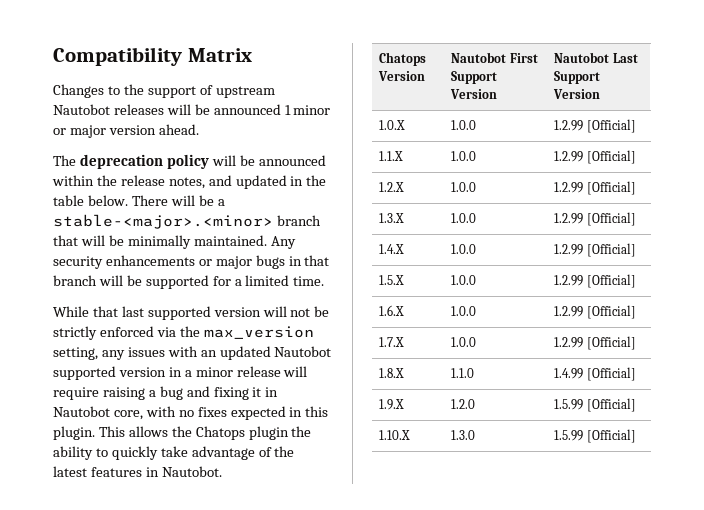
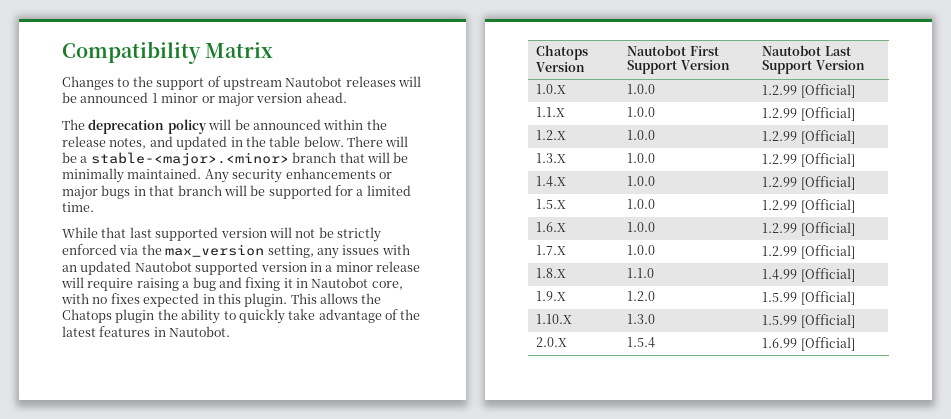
+ 2.0.X | 1.5.4 | 1.6.99 [Official]

